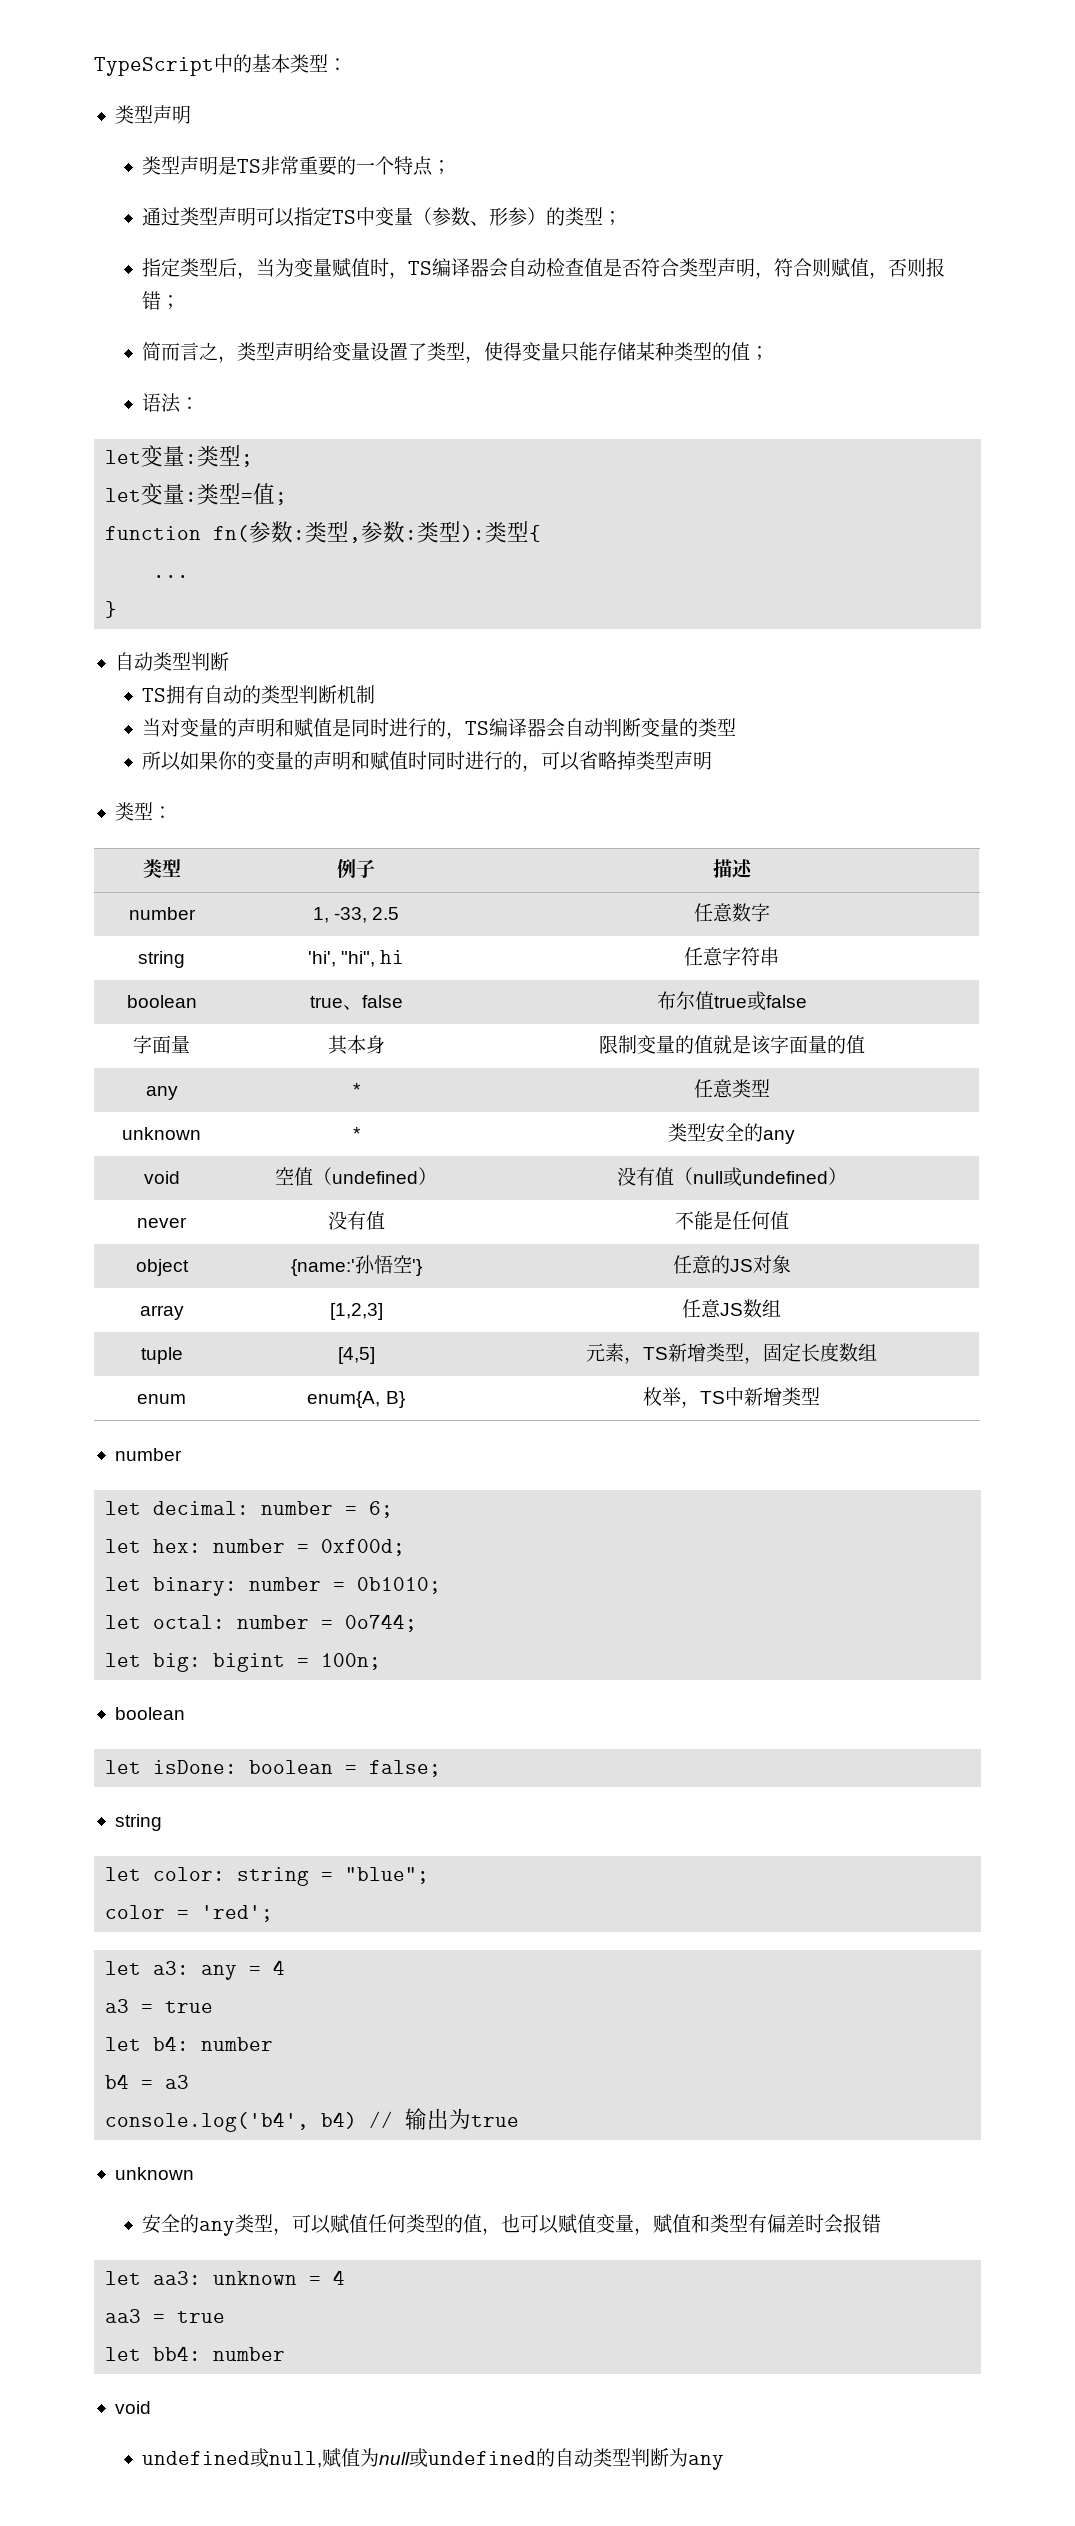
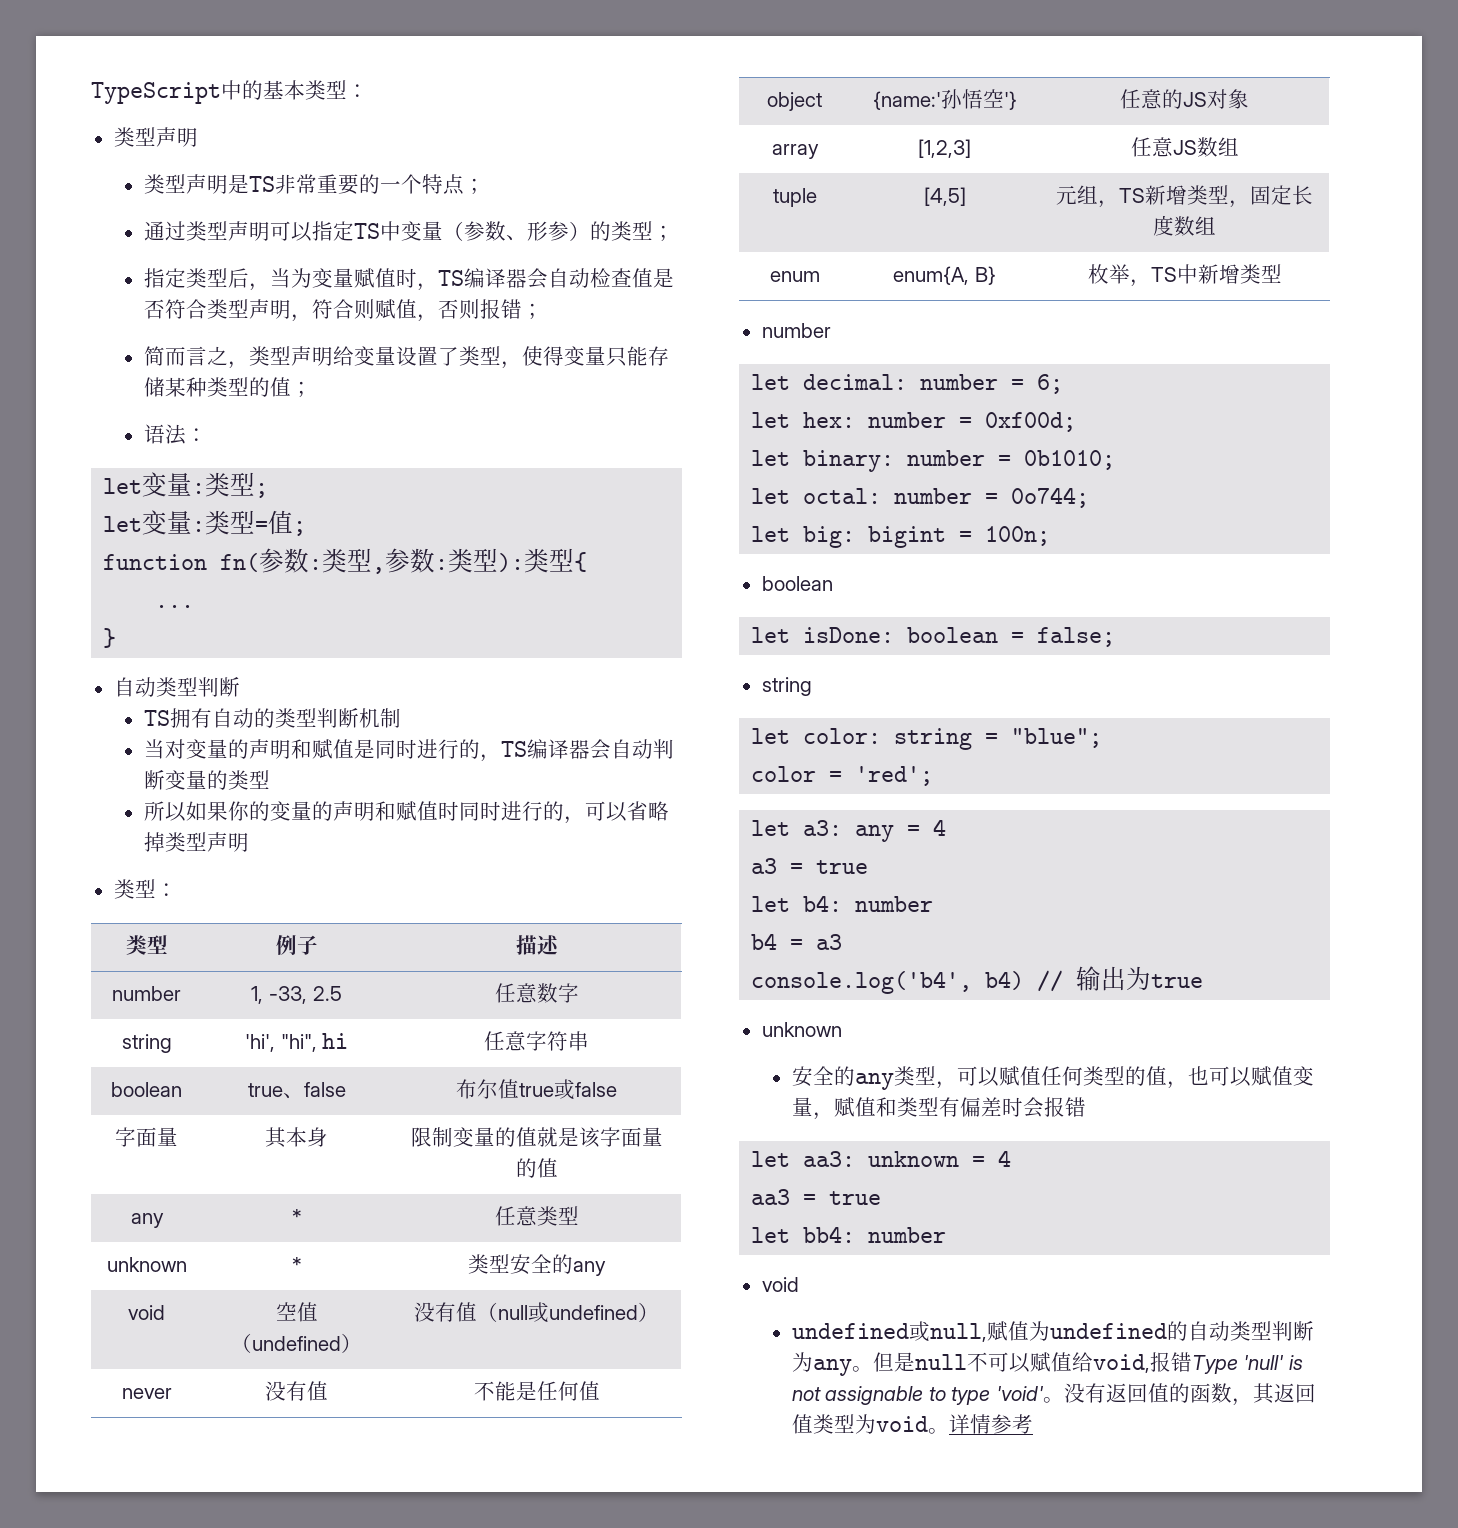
- tuple | [4,5] | 元素，TS新增类型，固定长度数组
+ tuple | [4,5] | 元组，TS新增类型，固定长度数组
- undefined或null,赋值为null或undefined的自动类型判断为any
+ undefined或null,赋值为undefined的自动类型判断为any。但是null不可以赋值给void,报错Type 'null' is not assignable to type 'void'。没有返回值的函数，其返回值类型为void。详情参考

